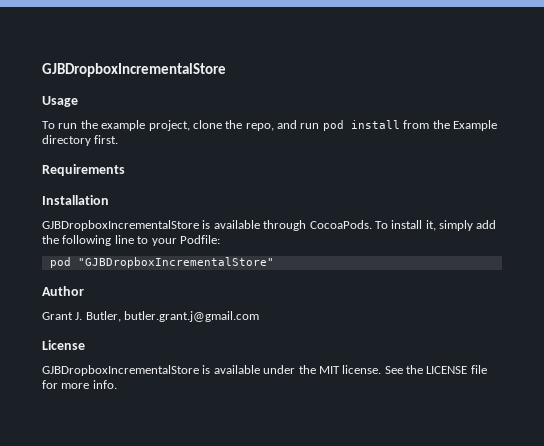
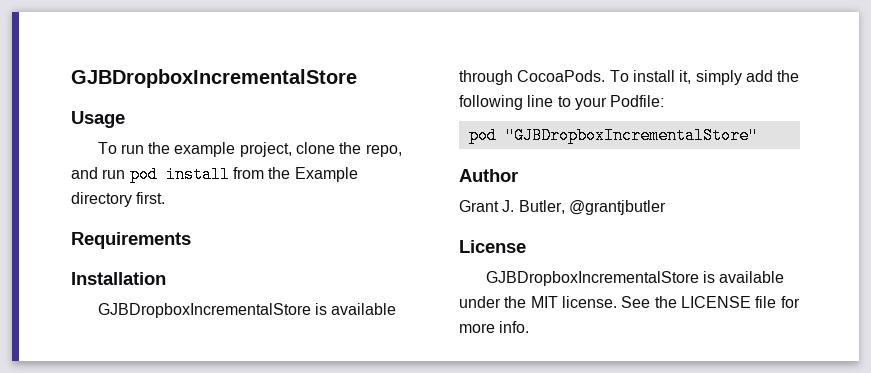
- Grant J. Butler, butler.grant.j@gmail.com
+ Grant J. Butler, @grantjbutler

